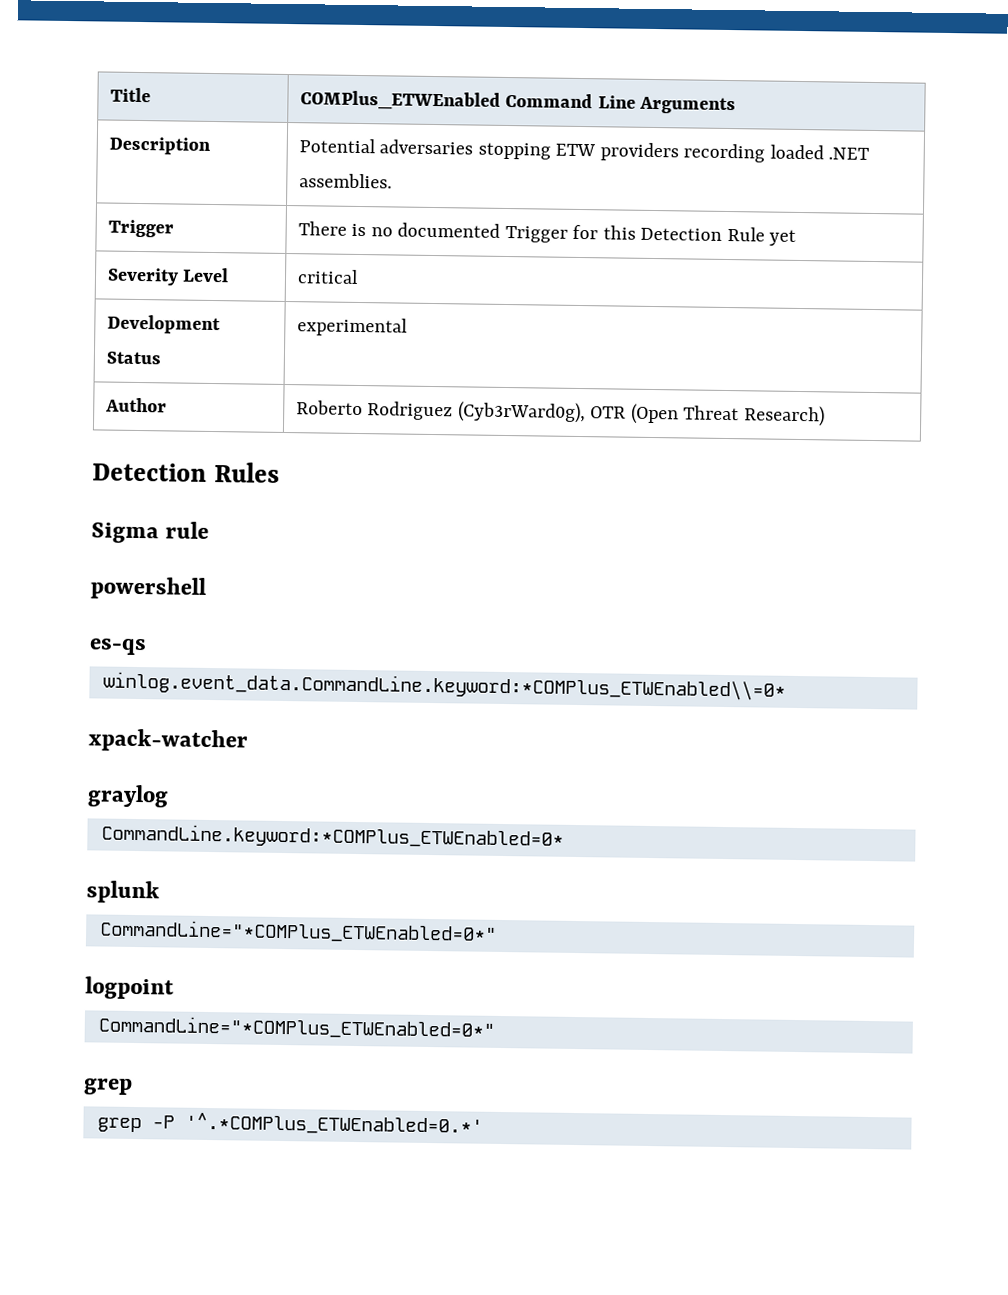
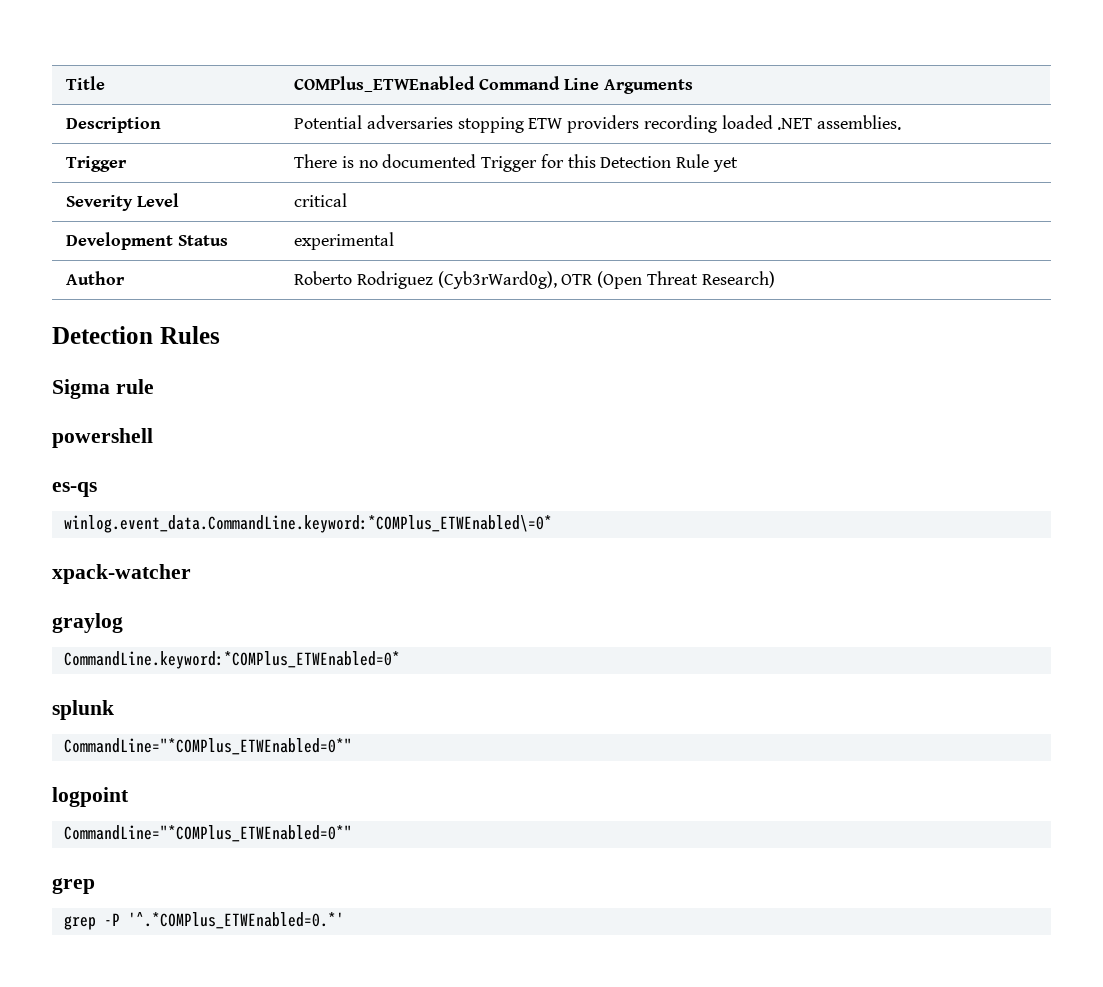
- winlog.event_data.CommandLine.keyword:*COMPlus_ETWEnabled\\=0*
+ winlog.event_data.CommandLine.keyword:*COMPlus_ETWEnabled\=0*

